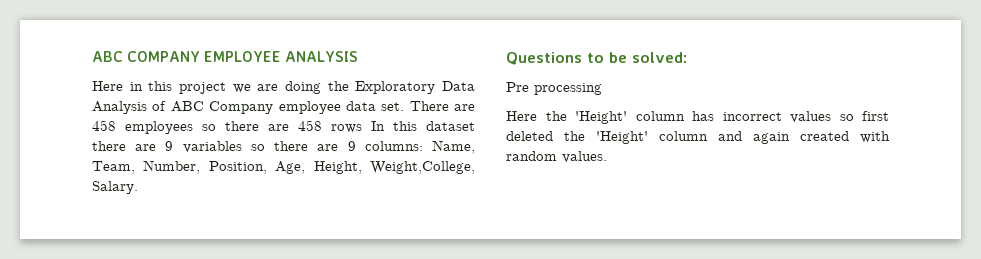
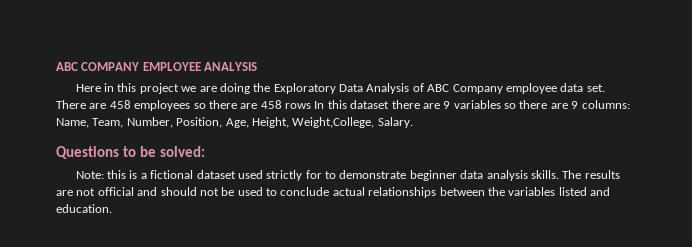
- Pre processing
- Here the 'Height' column has incorrect values so first deleted the 'Height' column and again created with random values.
+ Note: this is a fictional dataset used strictly for to demonstrate beginner data analysis skills. The results are not official and should not be used to conclude actual relationships between the variables listed and education.

